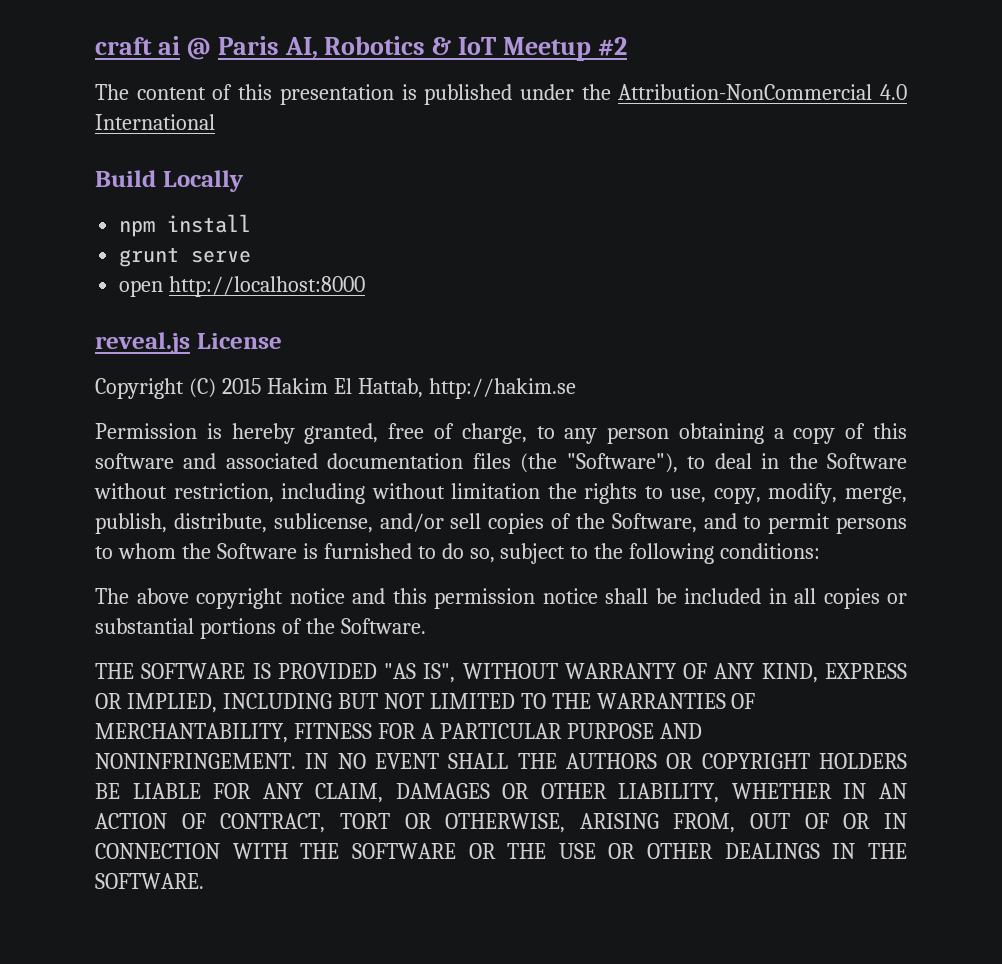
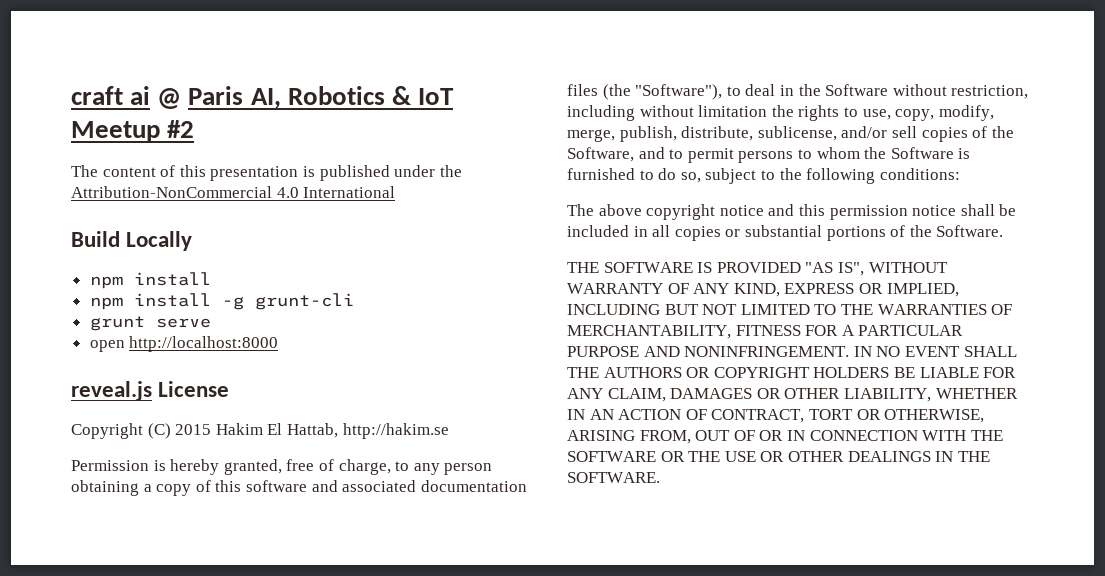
+ npm install -g grunt-cli

